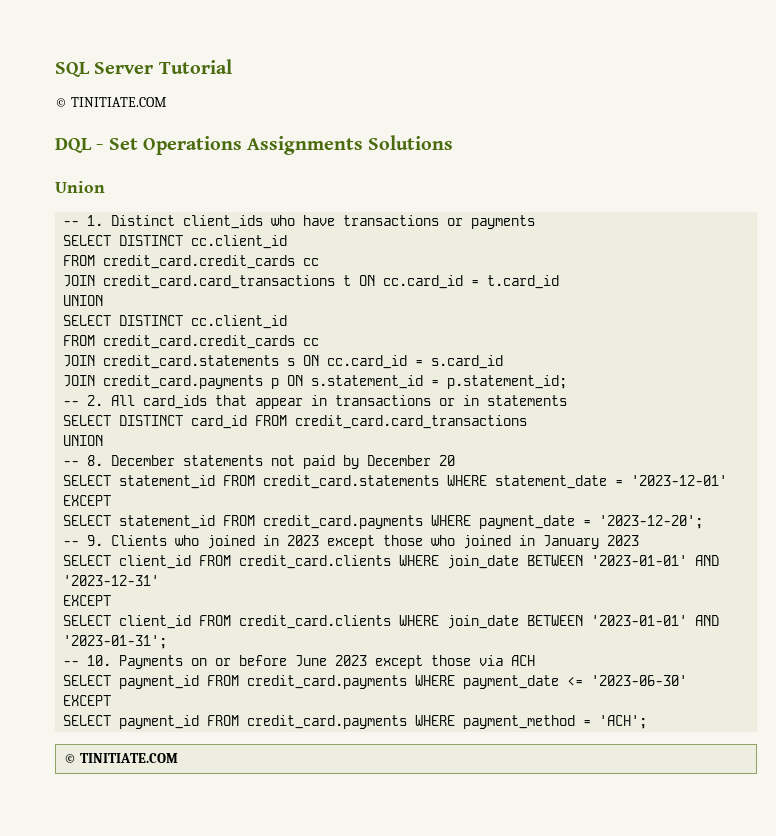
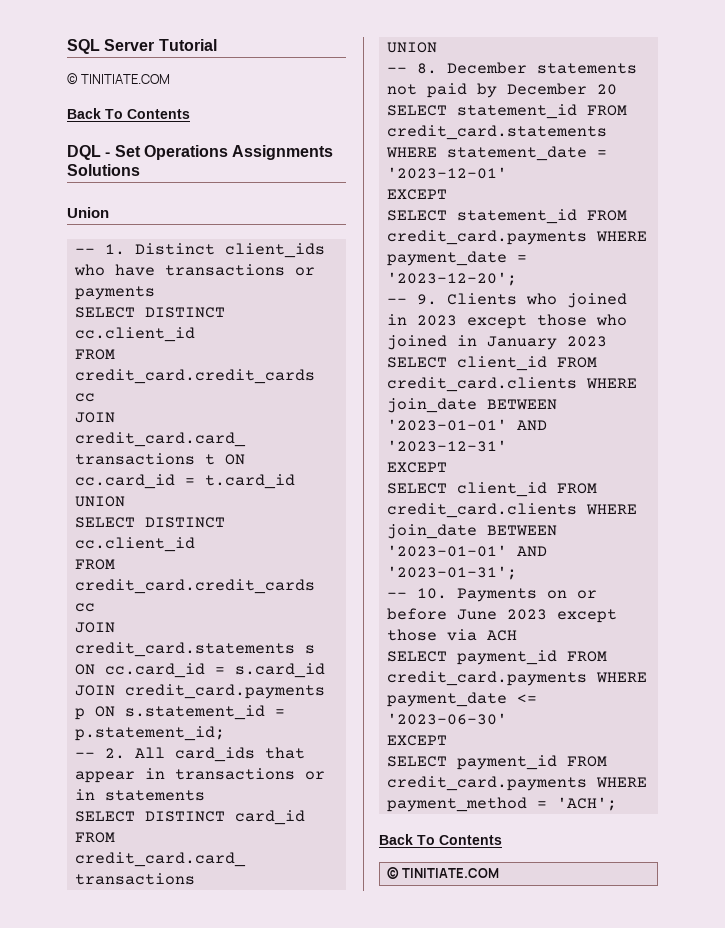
  SQL Server Tutorial
  © TINITIATE.COM
+ Back To Contents
  SELECT payment_id FROM credit_card.payments WHERE payment_method = 'ACH';
+ Back To Contents

